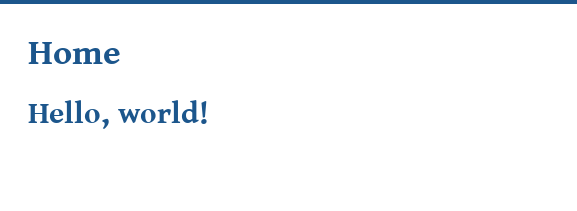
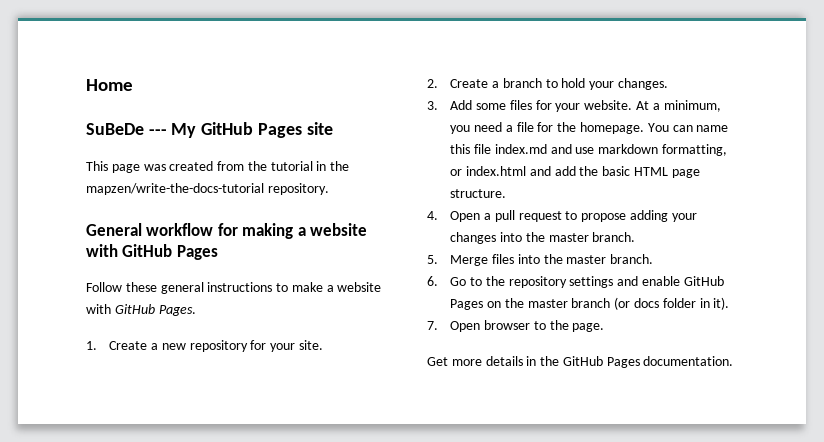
- Hello, world!
+ SuBeDe --- My GitHub Pages site
+ This page was created from the tutorial in the mapzen/write-the-docs-tutorial repository.
+ General workflow for making a website with GitHub Pages
+ Follow these general instructions to make a website with GitHub Pages.
+ 1. Create a new repository for your site.
+ 2. Create a branch to hold your changes.
+ 3. Add some files for your website. At a minimum, you need a file for the homepage. You can name this file index.md and use markdown formatting, or index.html and add the basic HTML page structure.
+ 4. Open a pull request to propose adding your changes into the master branch.
+ 5. Merge files into the master branch.
+ 6. Go to the repository settings and enable GitHub Pages on the master branch (or docs folder in it).
+ 7. Open browser to the page.
+ Get more details in the GitHub Pages documentation.

